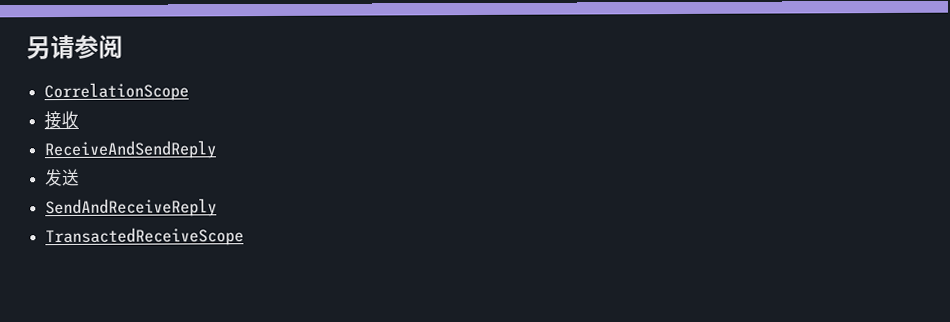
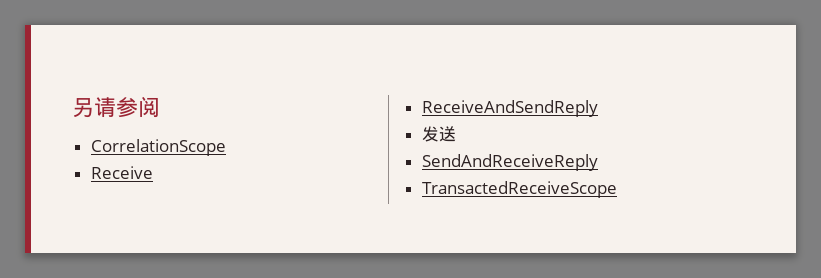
- 接收
+ Receive

